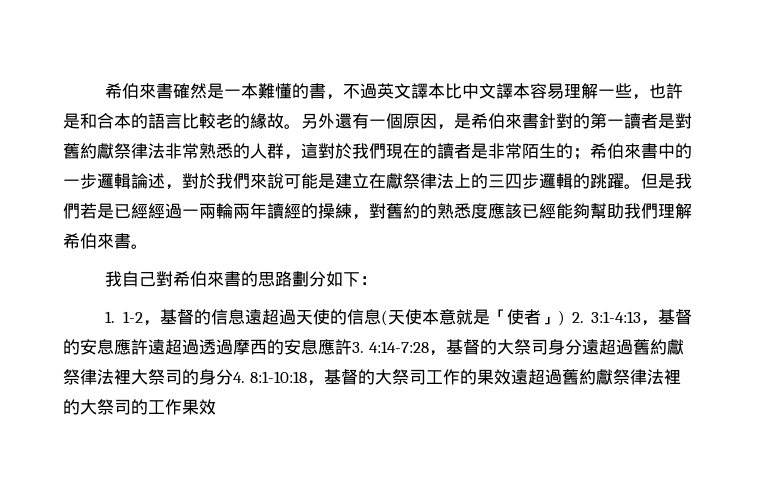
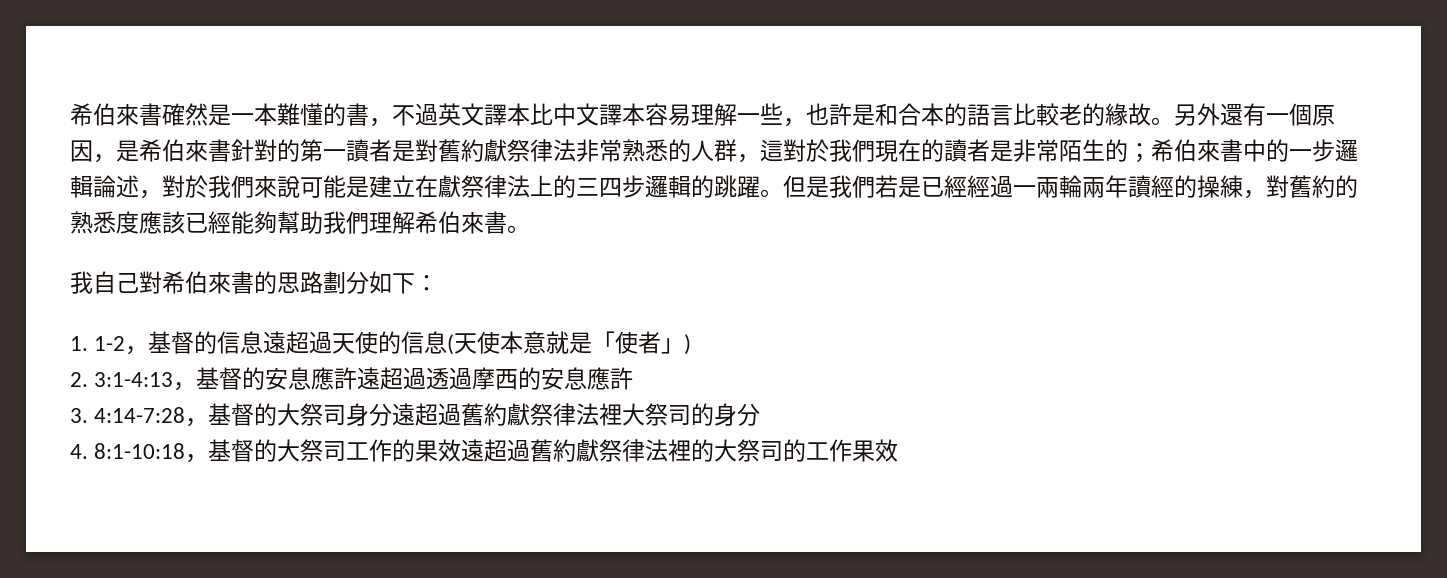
- 1. 1-2，基督的信息遠超過天使的信息(天使本意就是「使者」) 2. 3:1-4:13，基督的安息應許遠超過透過摩西的安息應許3. 4:14-7:28，基督的大祭司身分遠超過舊約獻祭律法裡大祭司的身分4. 8:1-10:18，基督的大祭司工作的果效遠超過舊約獻祭律法裡的大祭司的工作果效
+ 1. 1-2，基督的信息遠超過天使的信息(天使本意就是「使者」)
+ 2. 3:1-4:13，基督的安息應許遠超過透過摩西的安息應許
+ 3. 4:14-7:28，基督的大祭司身分遠超過舊約獻祭律法裡大祭司的身分
+ 4. 8:1-10:18，基督的大祭司工作的果效遠超過舊約獻祭律法裡的大祭司的工作果效

